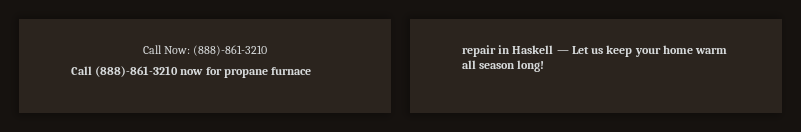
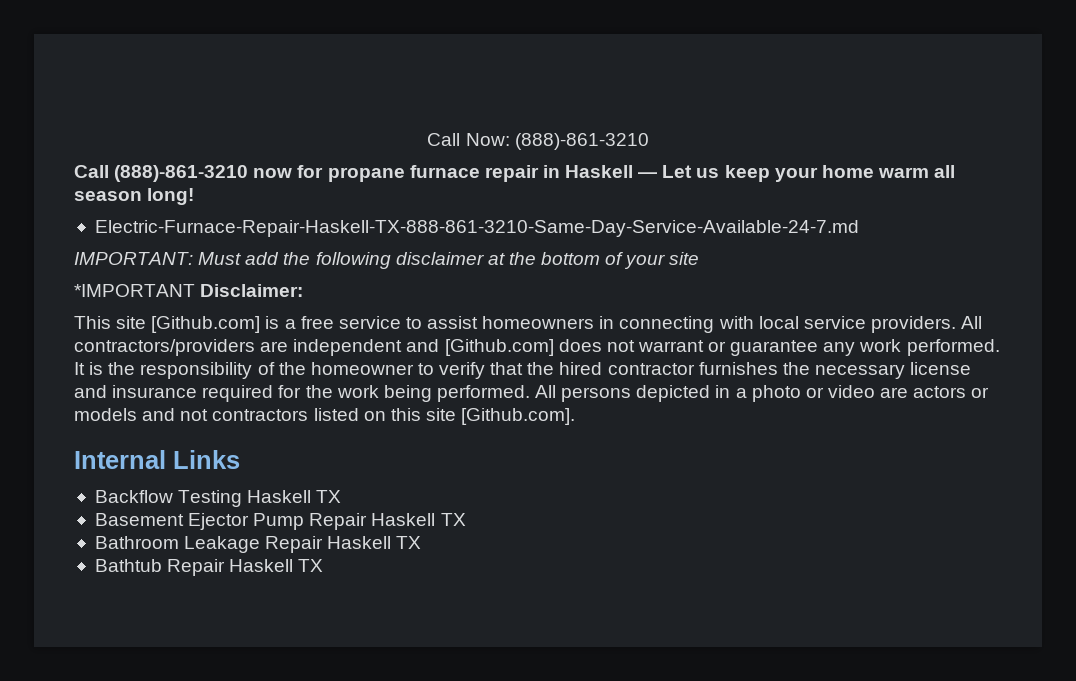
+ Electric-Furnace-Repair-Haskell-TX-888-861-3210-Same-Day-Service-Available-24-7.md
+ IMPORTANT: Must add the following disclaimer at the bottom of your site
+ *IMPORTANT Disclaimer:
+ This site [Github.com] is a free service to assist homeowners in connecting with local service providers. All contractors/providers are independent and [Github.com] does not warrant or guarantee any work performed. It is the responsibility of the homeowner to verify that the hired contractor furnishes the necessary license and insurance required for the work being performed. All persons depicted in a photo or video are actors or models and not contractors listed on this site [Github.com].
+ Internal Links
+ Backflow Testing Haskell TX
+ Basement Ejector Pump Repair Haskell TX
+ Bathroom Leakage Repair Haskell TX
+ Bathtub Repair Haskell TX

